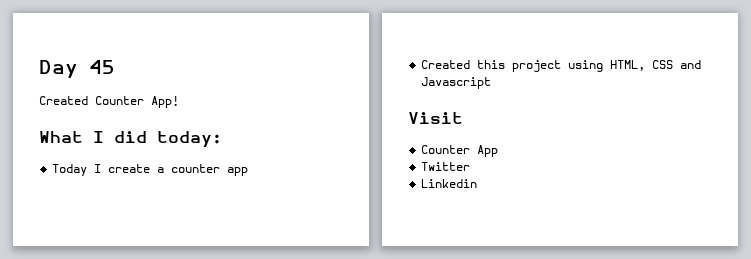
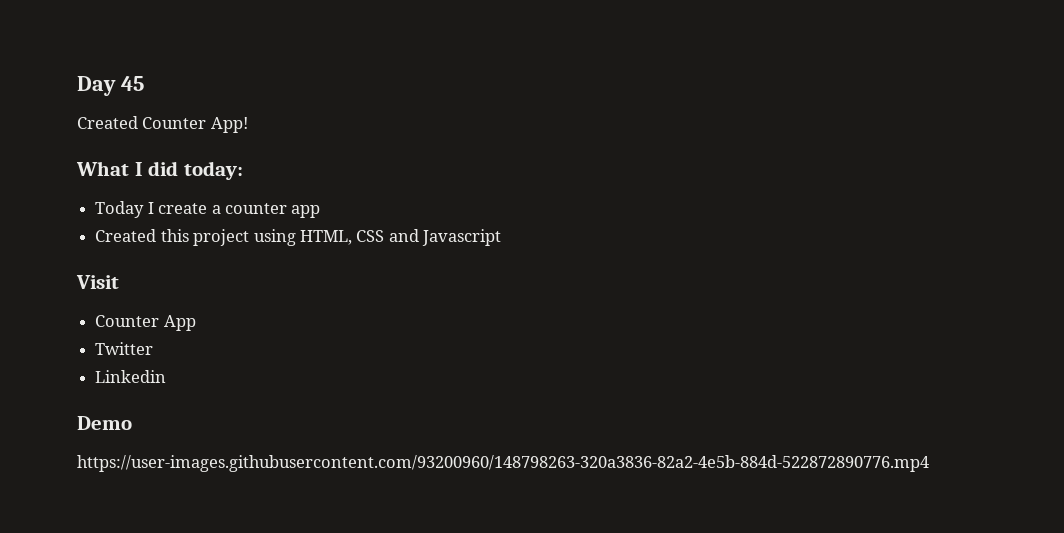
+ Demo
+ https://user-images.githubusercontent.com/93200960/148798263-320a3836-82a2-4e5b-884d-522872890776.mp4

